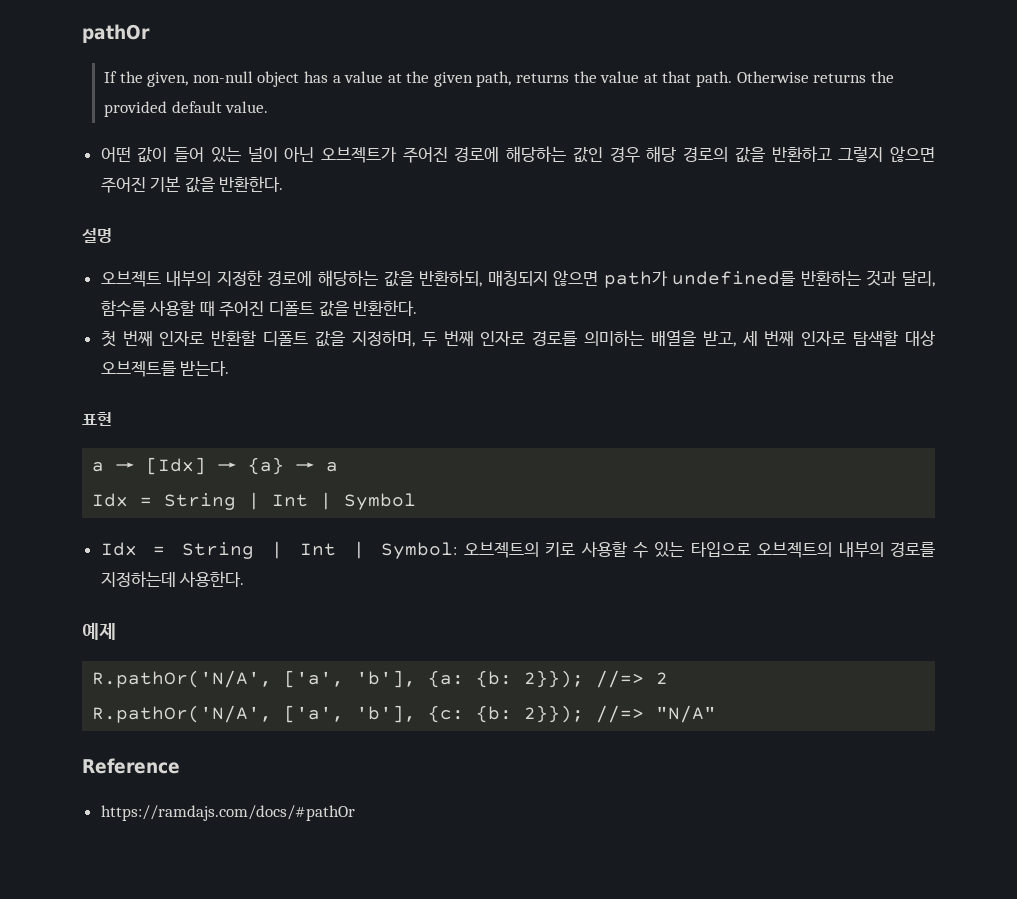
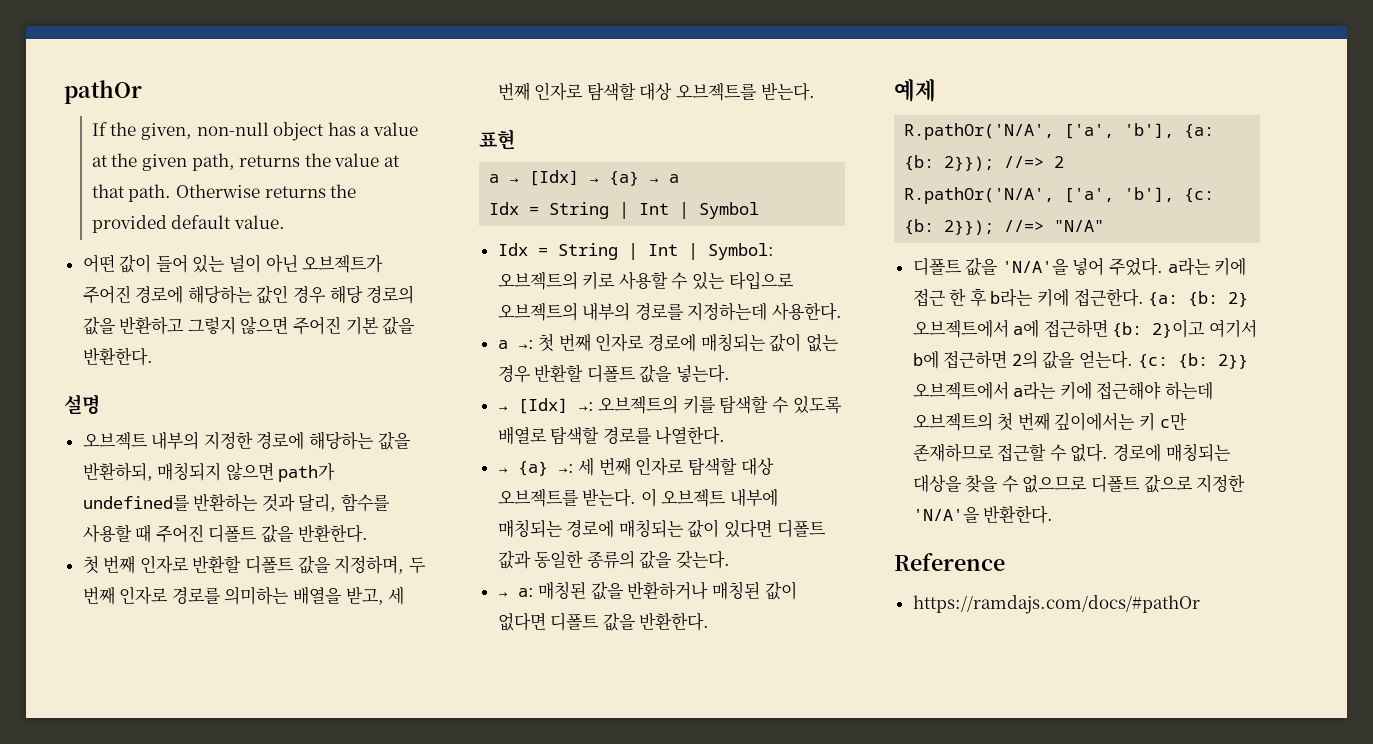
+ a →: 첫 번째 인자로 경로에 매칭되는 값이 없는 경우 반환할 디폴트 값을 넣는다.
+ → [Idx] →: 오브젝트의 키를 탐색할 수 있도록 배열로 탐색할 경로를 나열한다.
+ → {a} →: 세 번째 인자로 탐색할 대상 오브젝트를 받는다. 이 오브젝트 내부에 매칭되는 경로에 매칭되는 값이 있다면 디폴트 값과 동일한 종류의 값을 갖는다.
+ → a: 매칭된 값을 반환하거나 매칭된 값이 없다면 디폴트 값을 반환한다.
+ 디폴트 값을 'N/A'을 넣어 주었다. a라는 키에 접근 한 후 b라는 키에 접근한다. {a: {b: 2} 오브젝트에서 a에 접근하면 {b: 2}이고 여기서 b에 접근하면 2의 값을 얻는다. {c: {b: 2}} 오브젝트에서 a라는 키에 접근해야 하는데 오브젝트의 첫 번째 깊이에서는 키 c만 존재하므로 접근할 수 없다. 경로에 매칭되는 대상을 찾을 수 없으므로 디폴트 값으로 지정한 'N/A'을 반환한다.

